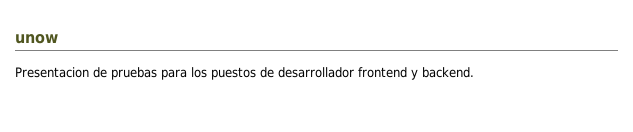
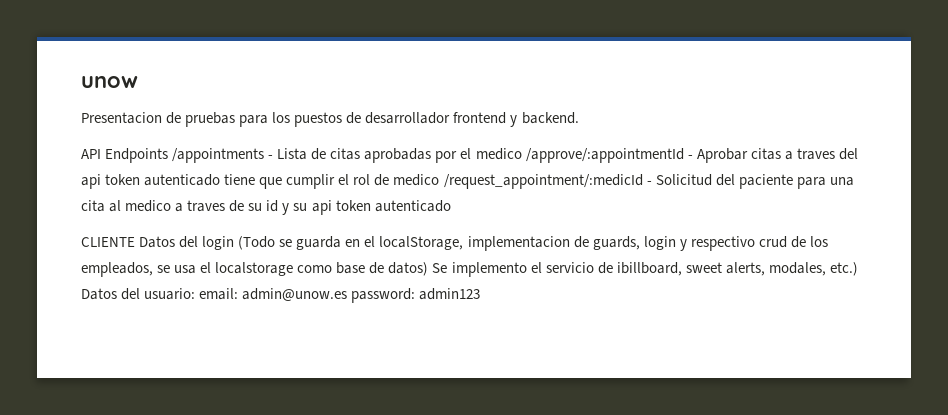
+ API Endpoints /appointments - Lista de citas aprobadas por el medico /approve/:appointmentId - Aprobar citas a traves del api token autenticado tiene que cumplir el rol de medico /request_appointment/:medicId - Solicitud del paciente para una cita al medico a traves de su id y su api token autenticado
+ CLIENTE Datos del login (Todo se guarda en el localStorage, implementacion de guards, login y respectivo crud de los empleados, se usa el localstorage como base de datos) Se implemento el servicio de ibillboard, sweet alerts, modales, etc.) Datos del usuario: email: admin@unow.es password: admin123

